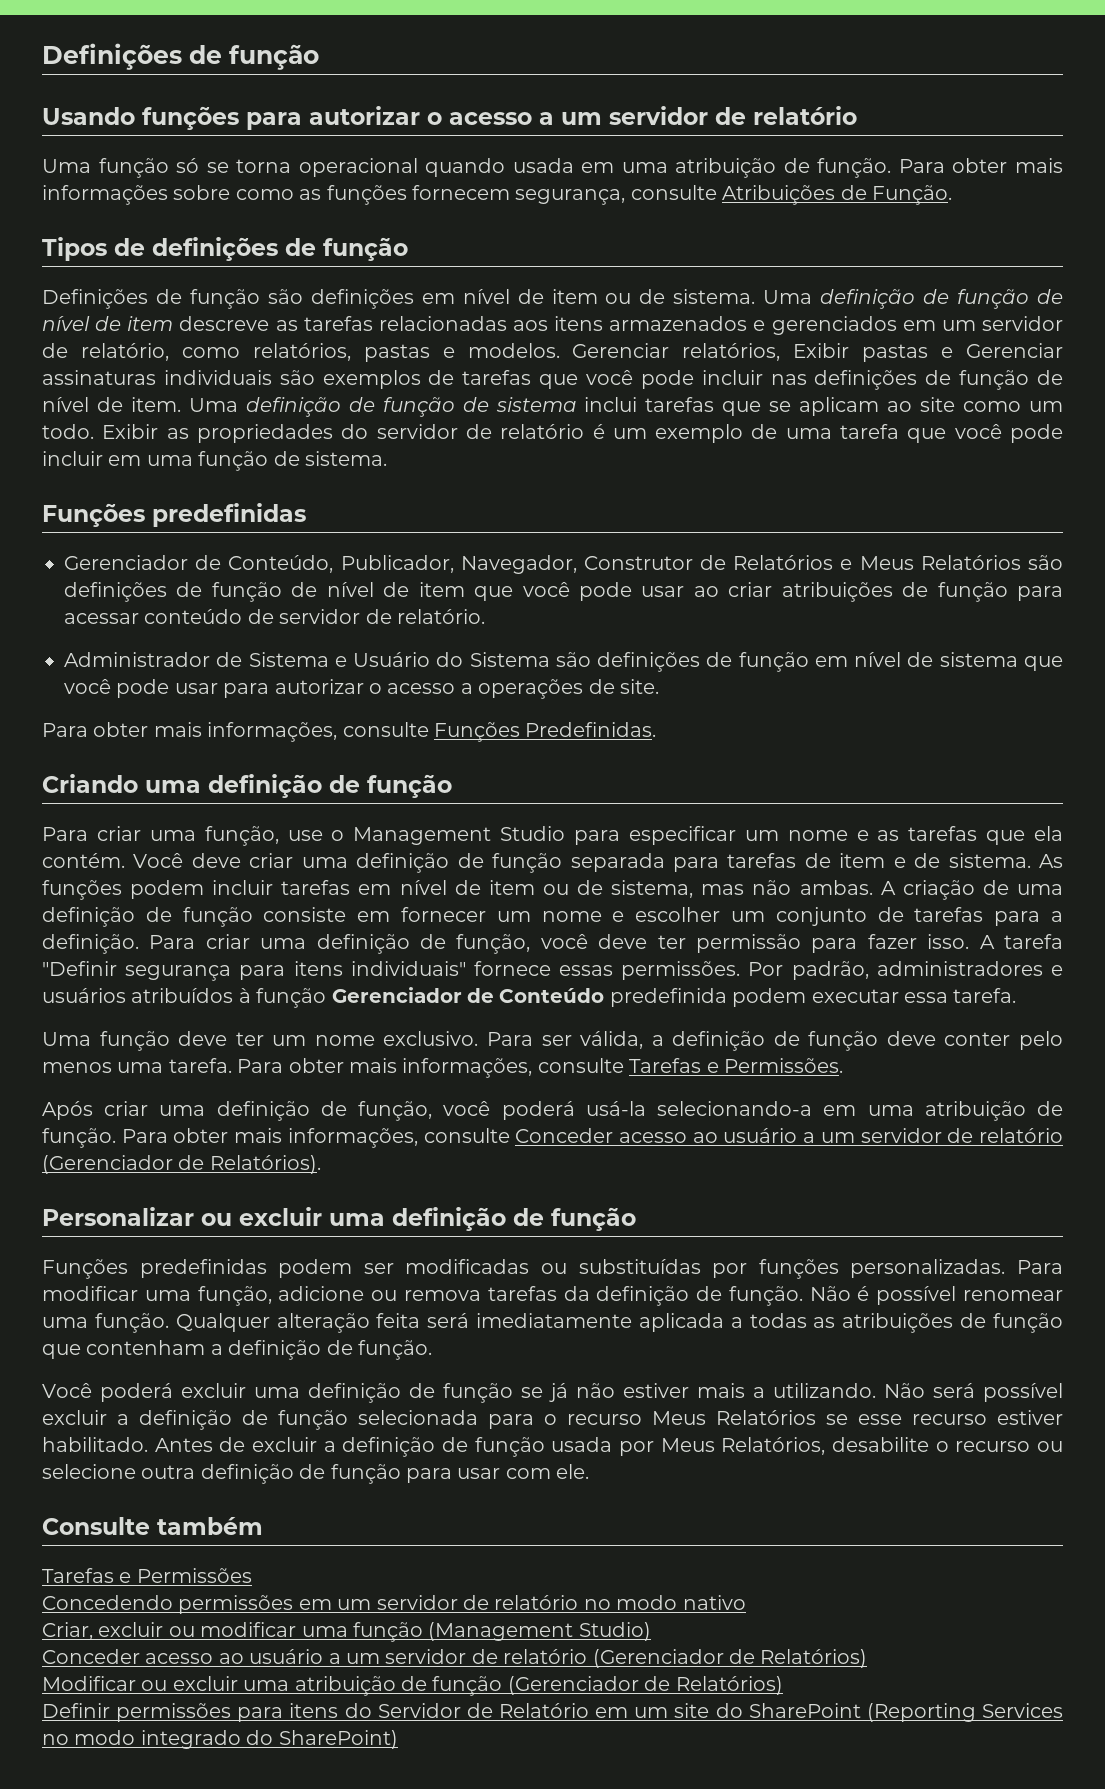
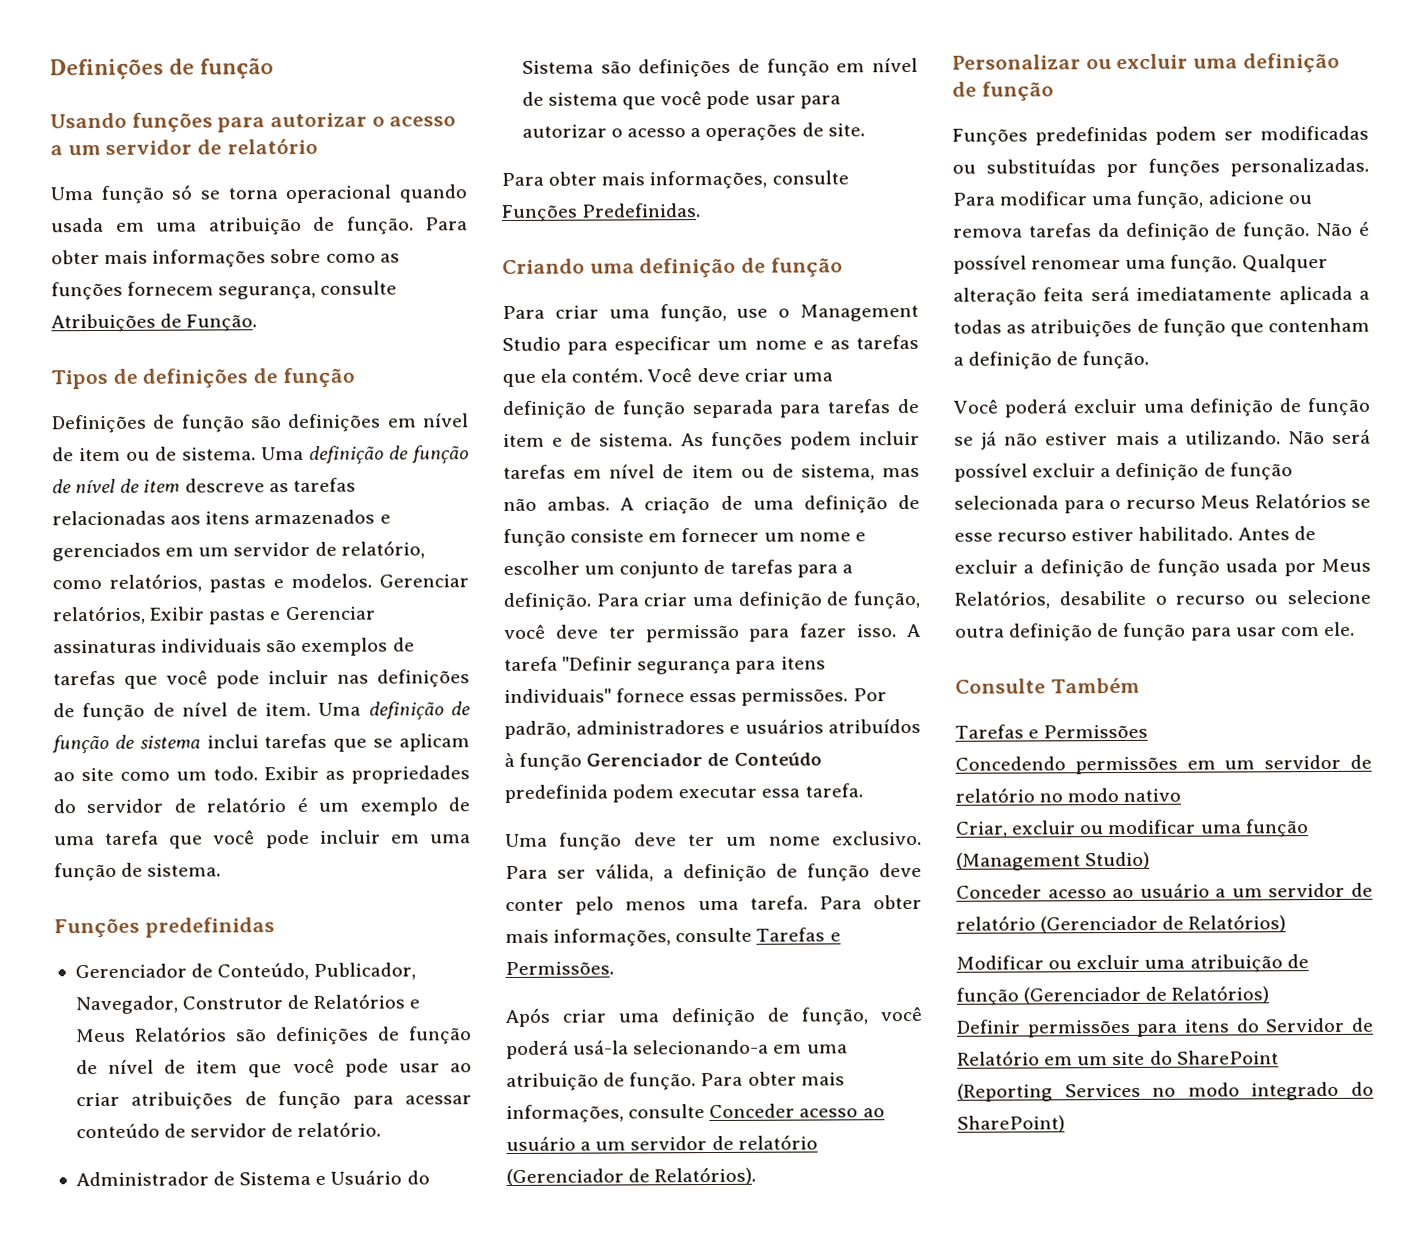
- Consulte também
+ Consulte Também

